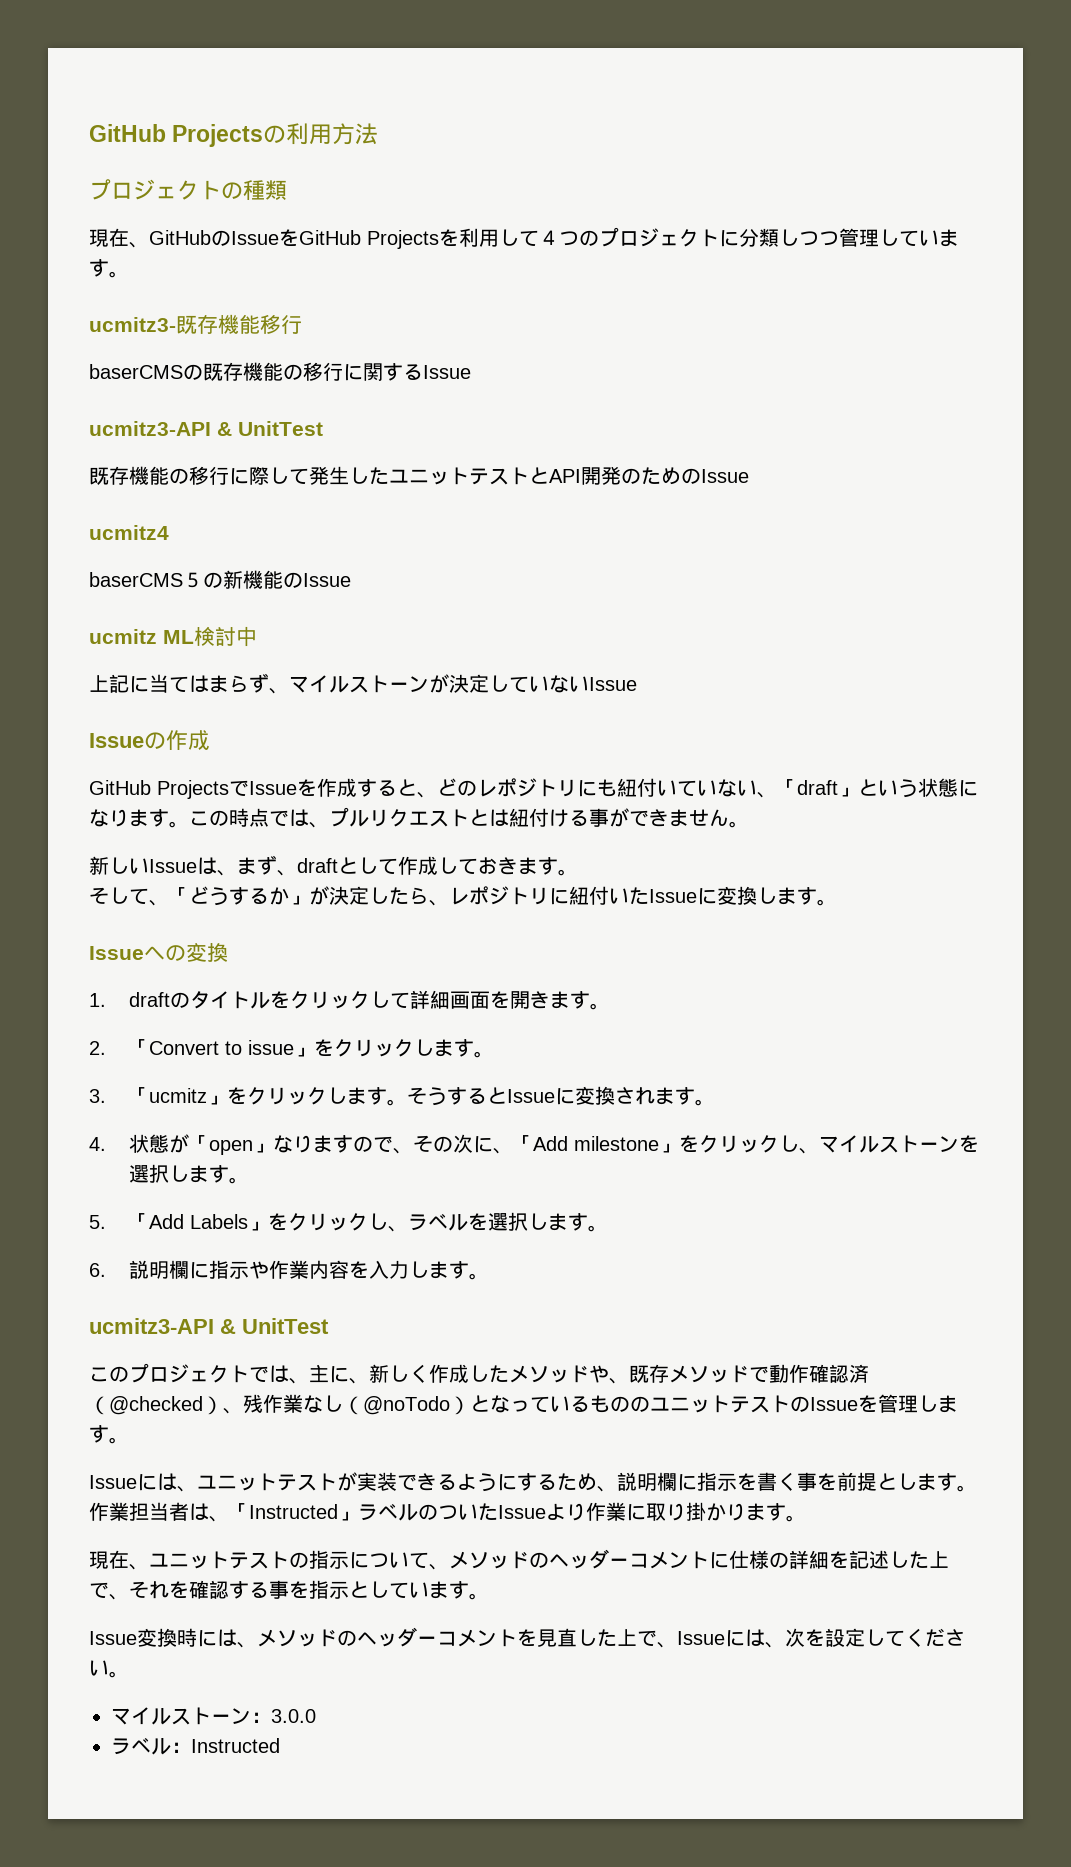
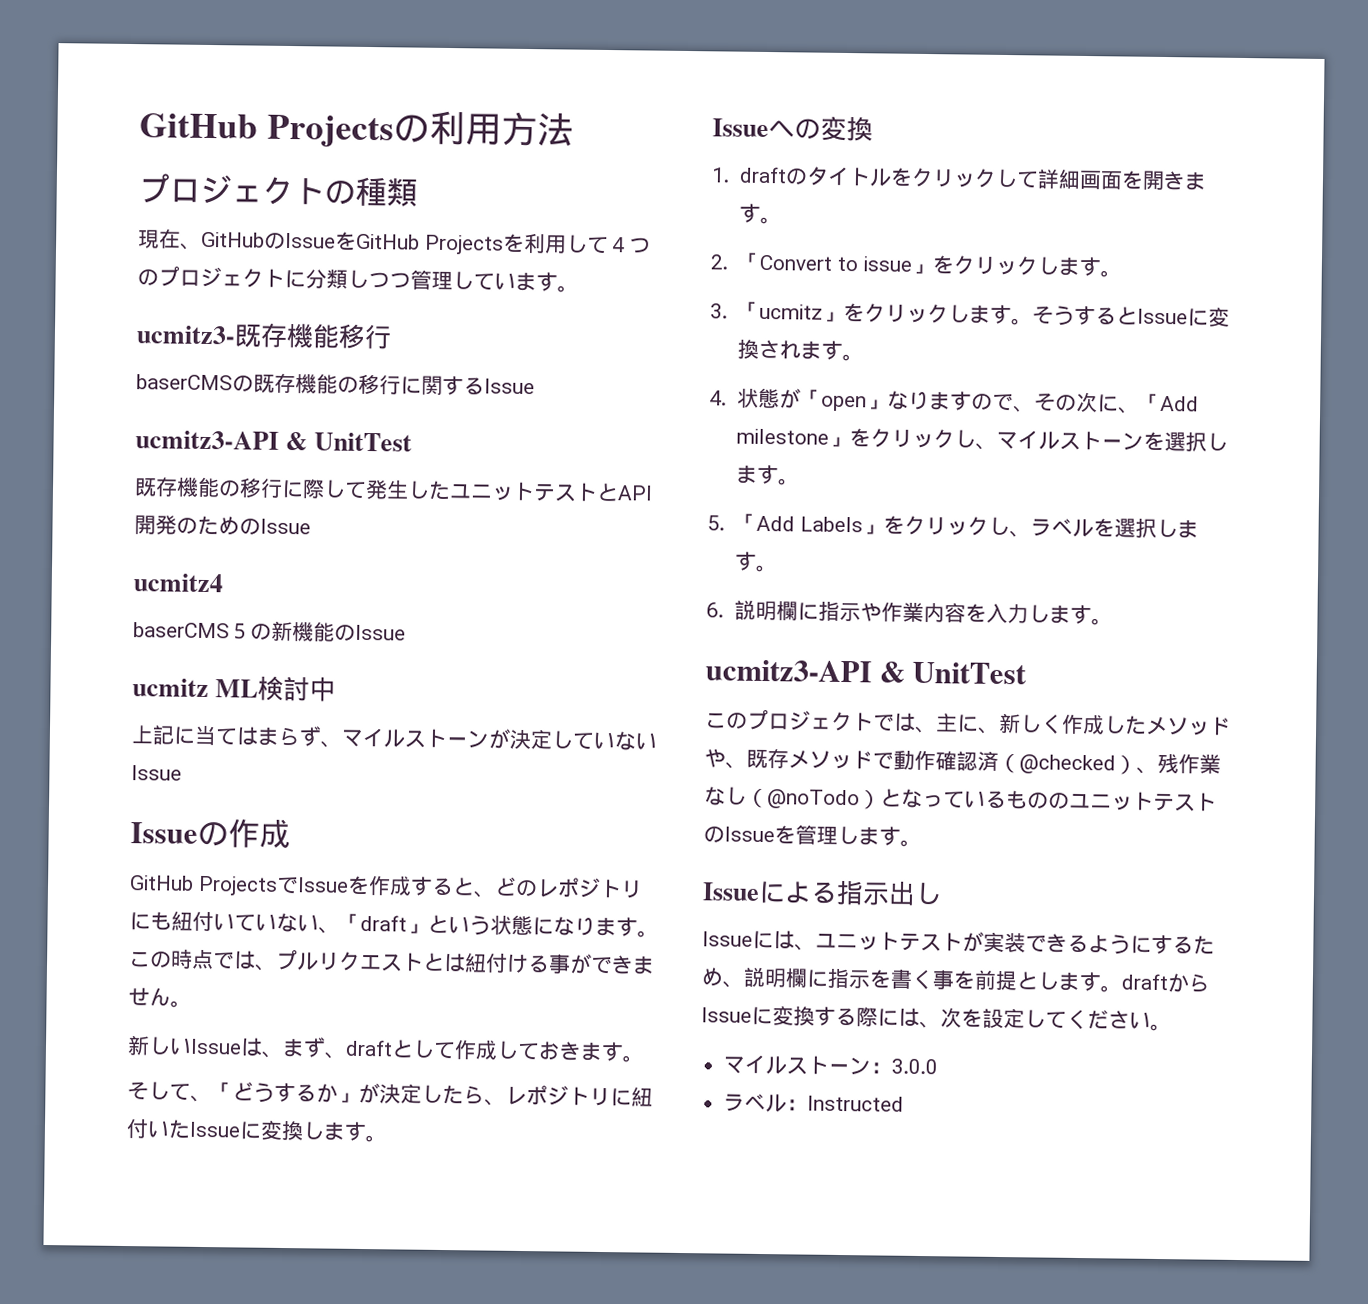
+ Issueによる指示出し
- Issueには、ユニットテストが実装できるようにするため、説明欄に指示を書く事を前提とします。作業担当者は、「Instructed」ラベルのついたIssueより作業に取り掛かります。
- 現在、ユニットテストの指示について、メソッドのヘッダーコメントに仕様の詳細を記述した上で、それを確認する事を指示としています。
- Issue変換時には、メソッドのヘッダーコメントを見直した上で、Issueには、次を設定してください。
+ Issueには、ユニットテストが実装できるようにするため、説明欄に指示を書く事を前提とします。draftからIssueに変換する際には、次を設定してください。

